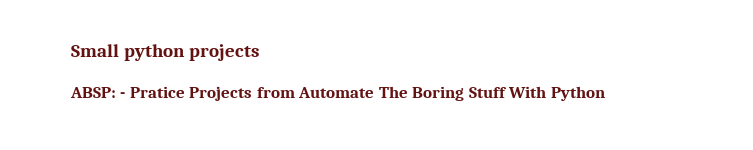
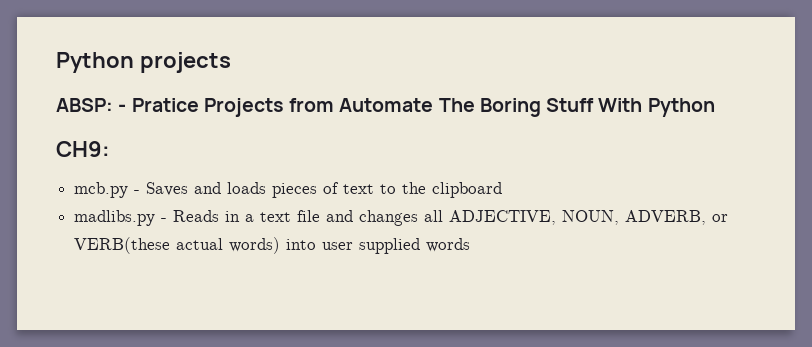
- Small python projects
+ Python projects
+ CH9:
+ mcb.py - Saves and loads pieces of text to the clipboard
+ madlibs.py - Reads in a text file and changes all ADJECTIVE, NOUN, ADVERB, or VERB(these actual words) into user supplied words

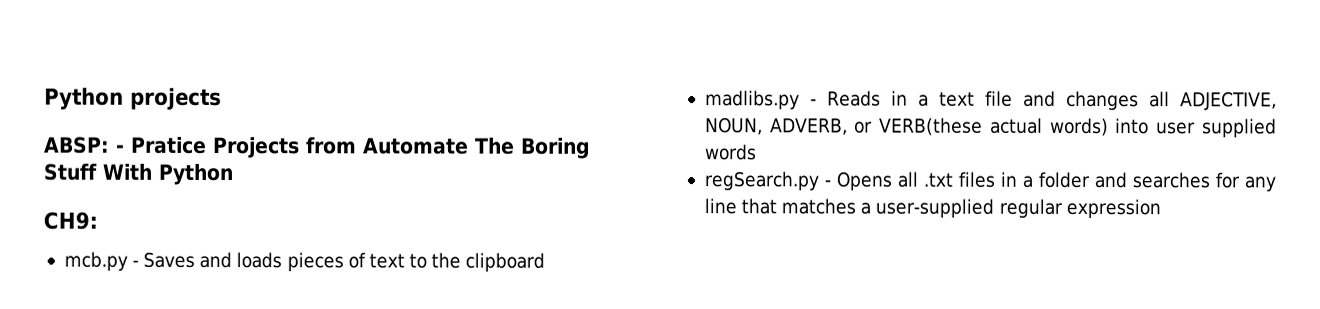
+ regSearch.py - Opens all .txt files in a folder and searches for any line that matches a user-supplied regular expression

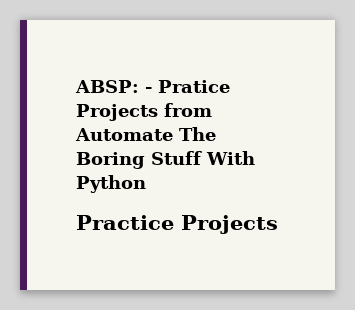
- Python projects
- CH9:
- mcb.py - Saves and loads pieces of text to the clipboard
- madlibs.py - Reads in a text file and changes all ADJECTIVE, NOUN, ADVERB, or VERB(these actual words) into user supplied words
- regSearch.py - Opens all .txt files in a folder and searches for any line that matches a user-supplied regular expression
+ Practice Projects

